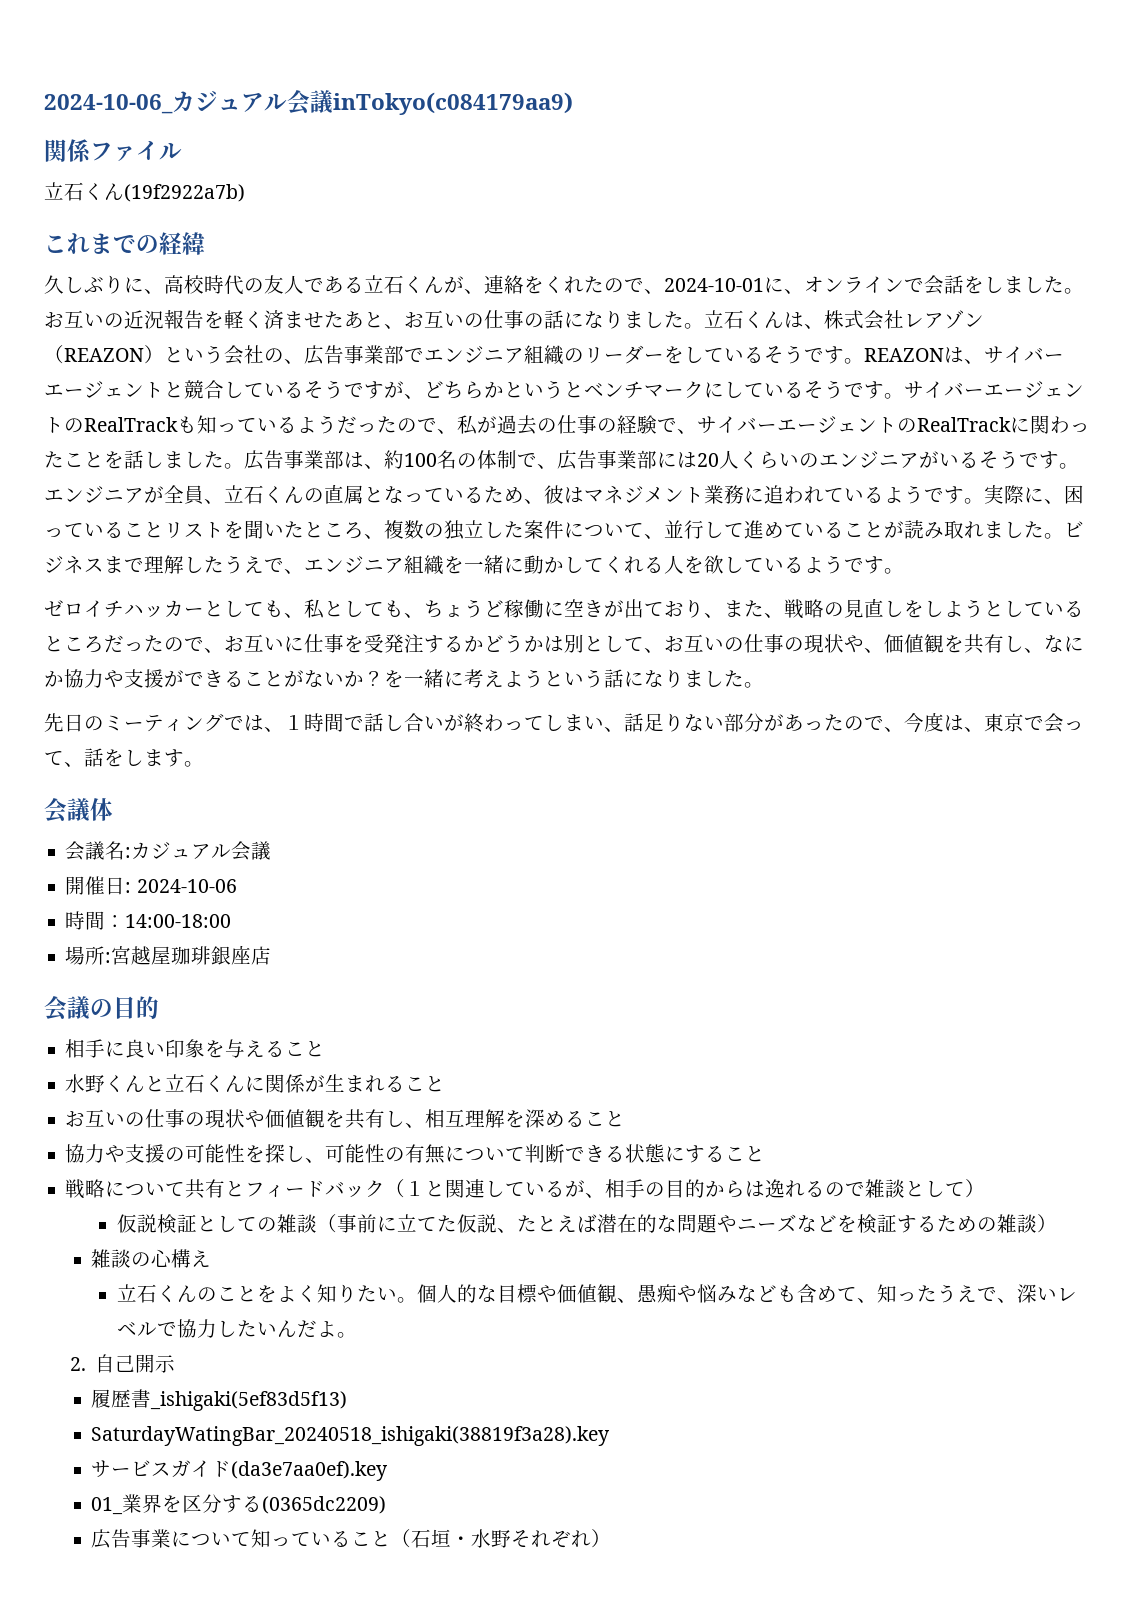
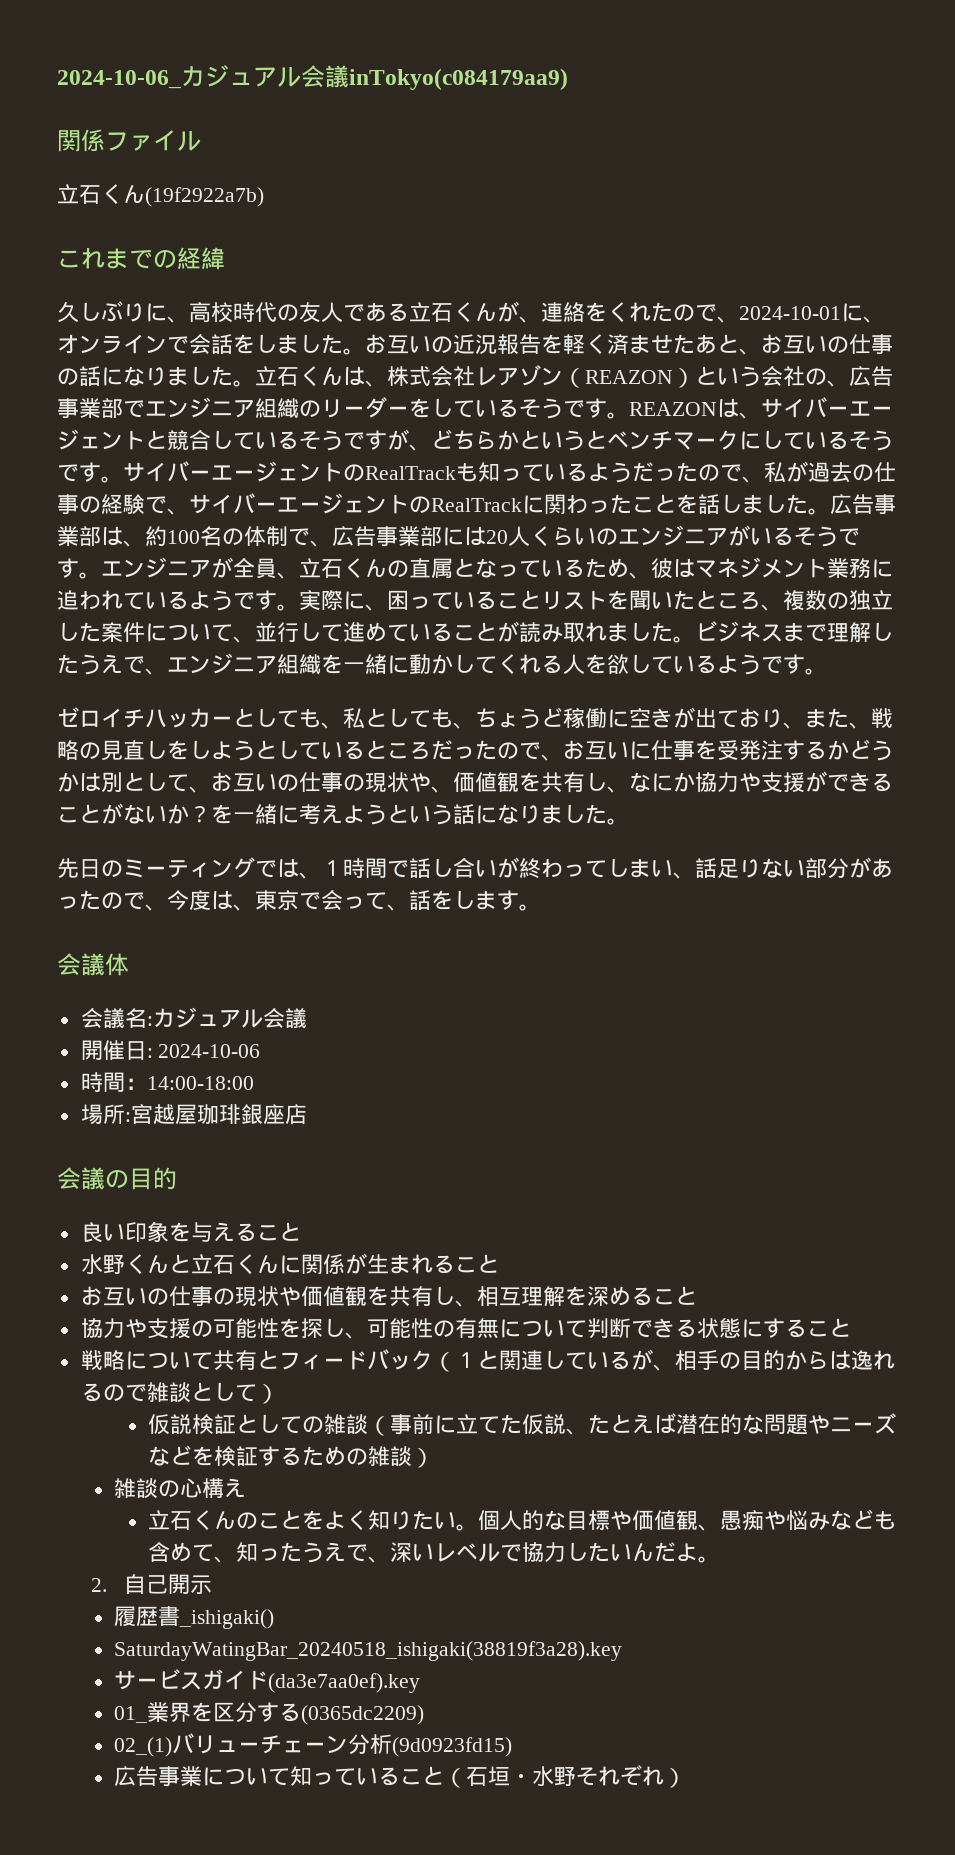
- 相手に良い印象を与えること
+ 良い印象を与えること
- 履歴書_ishigaki(5ef83d5f13)
+ 履歴書_ishigaki()
+ 02_(1)バリューチェーン分析(9d0923fd15)

